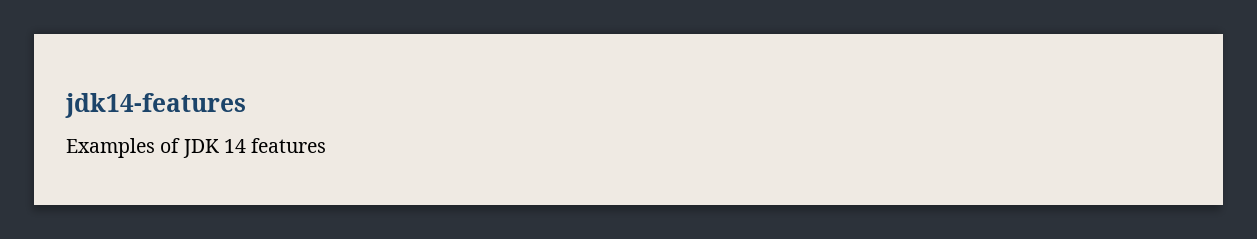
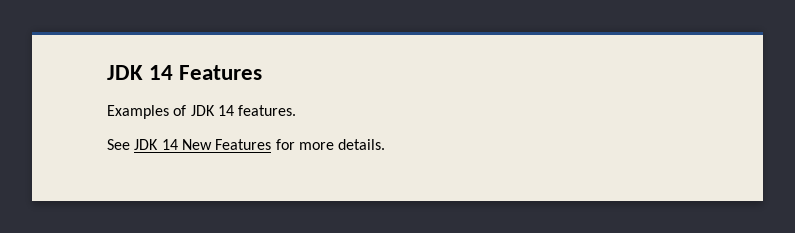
- jdk14-features
+ JDK 14 Features
- Examples of JDK 14 features
+ Examples of JDK 14 features.
+ See JDK 14 New Features for more details.

